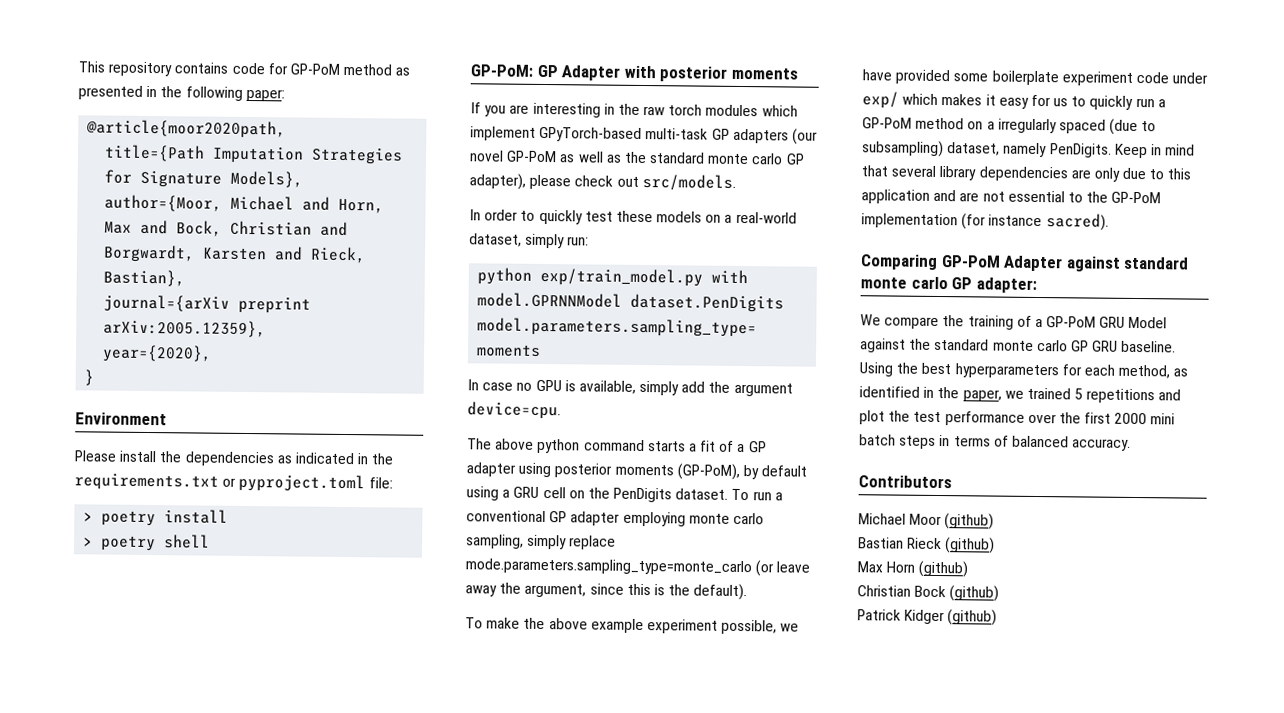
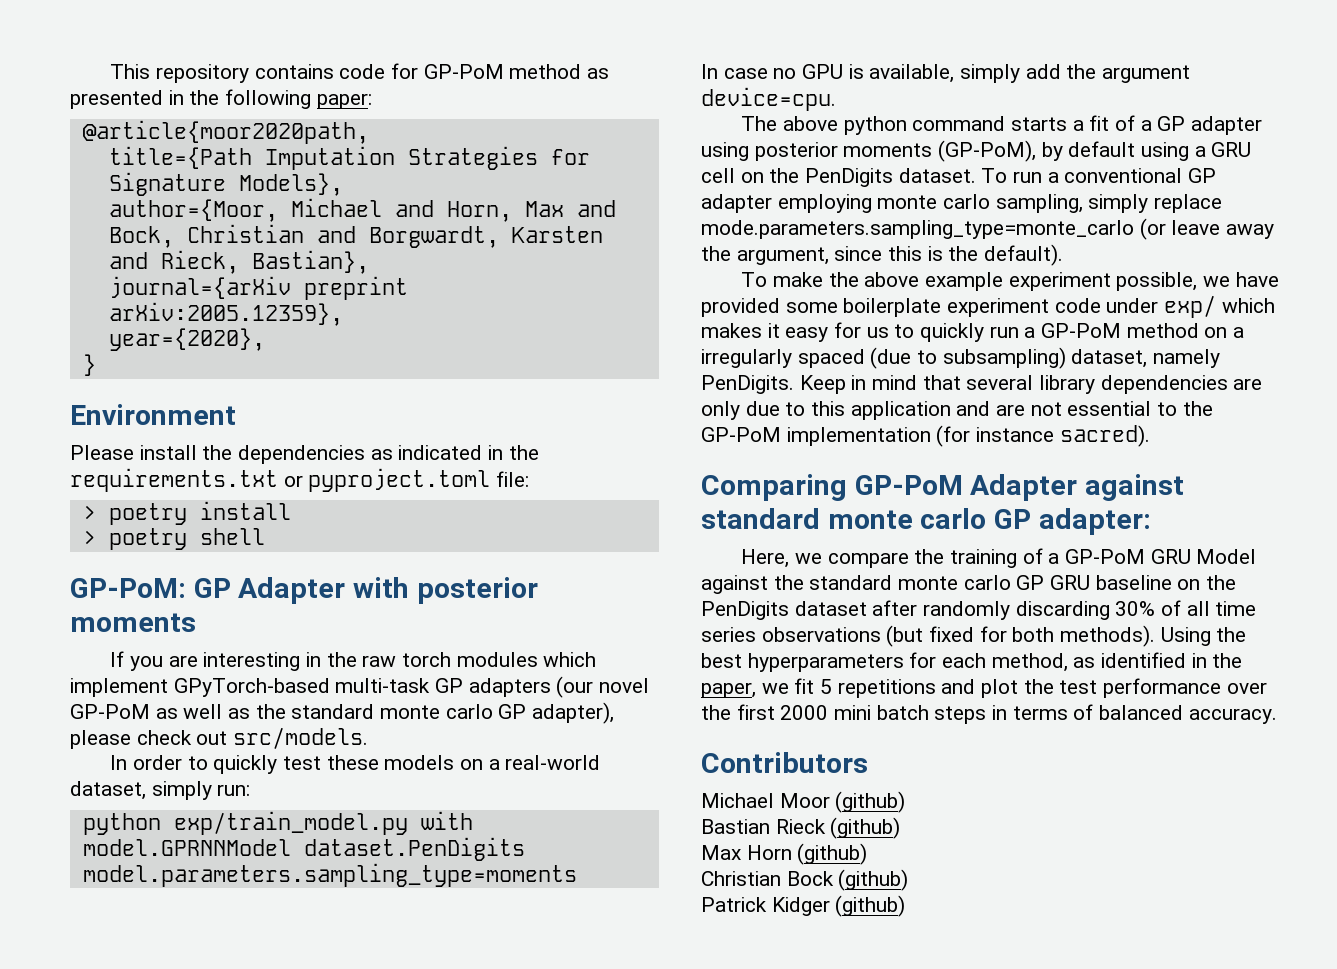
- We compare the training of a GP-PoM GRU Model against the standard monte carlo GP GRU baseline.
+ Here, we compare the training of a GP-PoM GRU Model against the standard monte carlo GP GRU baseline on the PenDigits dataset after randomly discarding 30% of all time series observations (but fixed for both methods).
- Using the best hyperparameters for each method, as identified in the paper, we trained 5 repetitions and plot the test performance over the first 2000 mini batch steps in terms of balanced accuracy.
+ Using the best hyperparameters for each method, as identified in the paper, we fit 5 repetitions and plot the test performance over the first 2000 mini batch steps in terms of balanced accuracy.

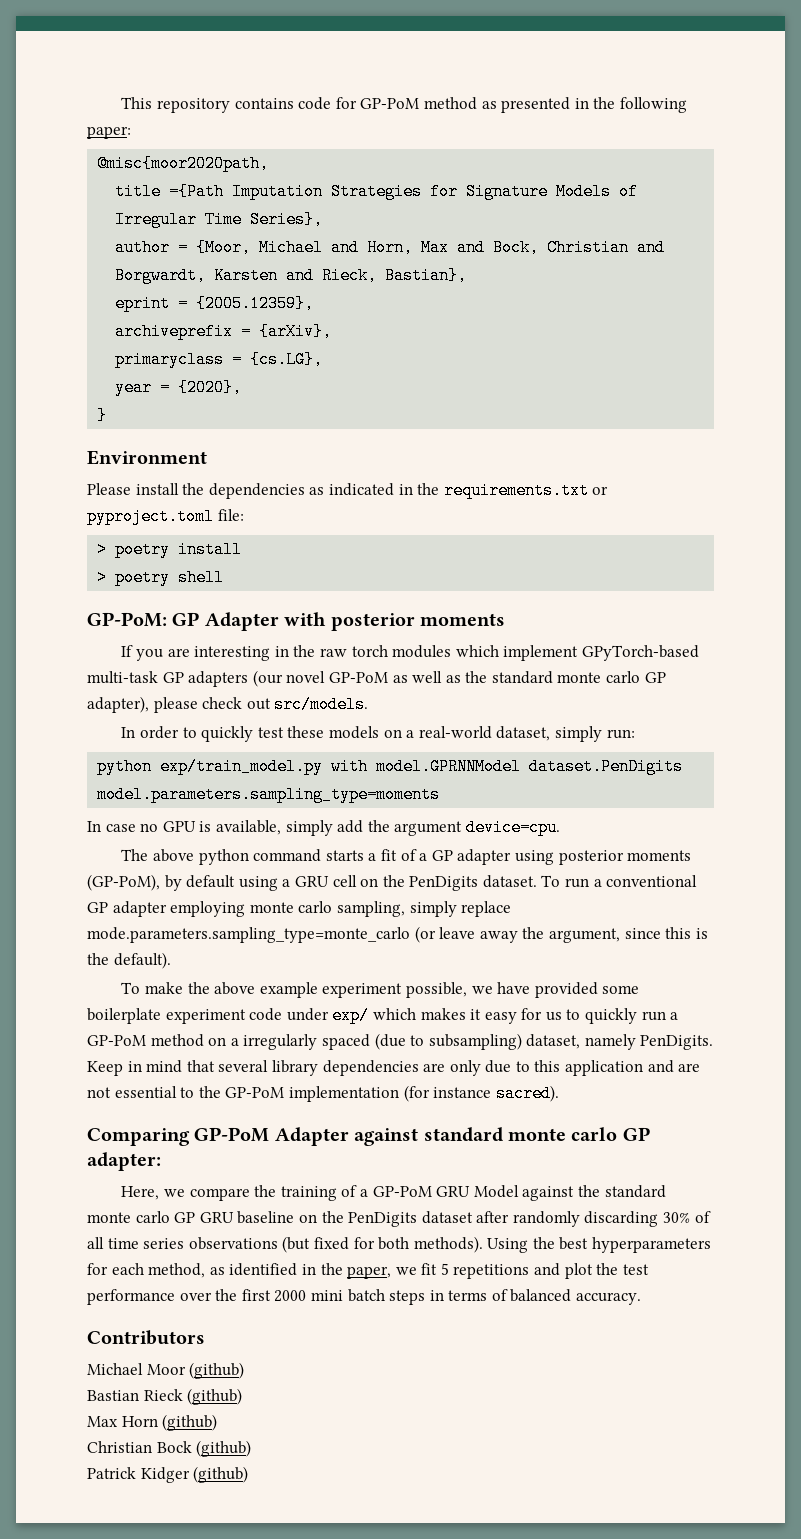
- @article{moor2020path,
- title={Path Imputation Strategies for Signature Models},
- author={Moor, Michael and Horn, Max and Bock, Christian and Borgwardt, Karsten and Rieck, Bastian},
+ @misc{moor2020path,
+ title ={Path Imputation Strategies for Signature Models of Irregular Time Series},
+ author = {Moor, Michael and Horn, Max and Bock, Christian and Borgwardt, Karsten and Rieck, Bastian},
- journal={arXiv preprint arXiv:2005.12359},
- year={2020},
+ eprint = {2005.12359},
+ archiveprefix = {arXiv},
+ primaryclass = {cs.LG},
+ year = {2020},

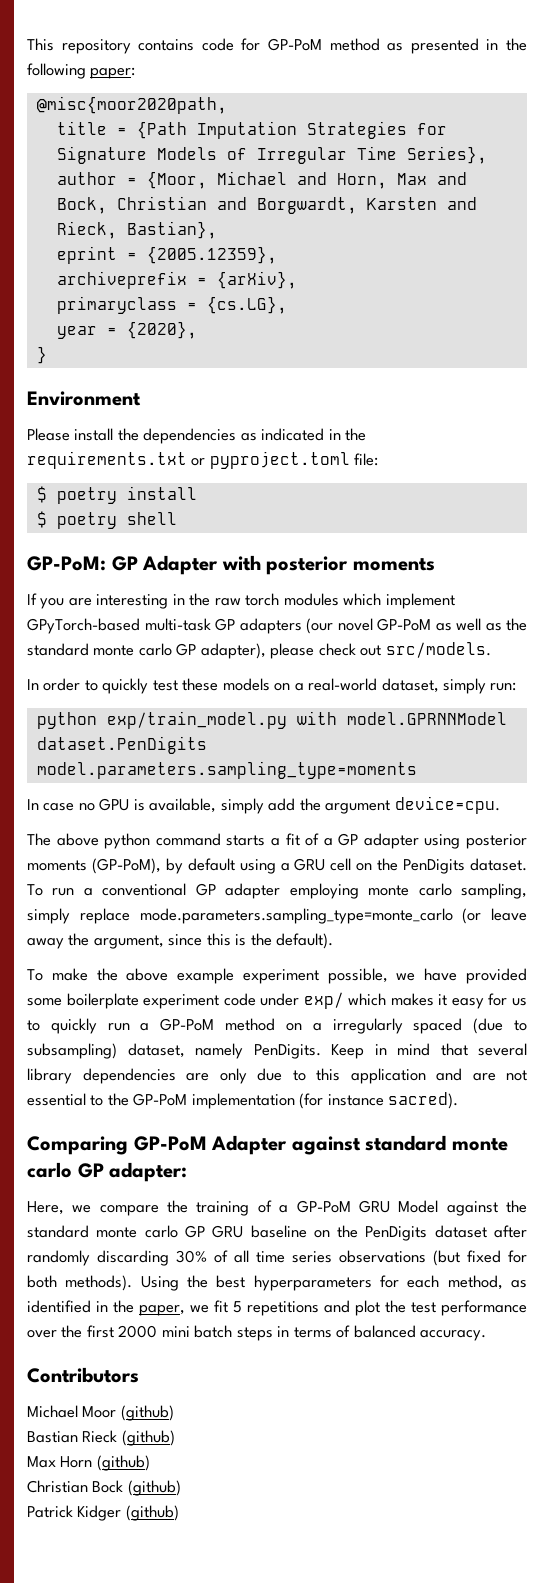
- title ={Path Imputation Strategies for Signature Models of Irregular Time Series},
+ title = {Path Imputation Strategies for Signature Models of Irregular Time Series},
- > poetry install
+ $ poetry install
- > poetry shell
+ $ poetry shell

